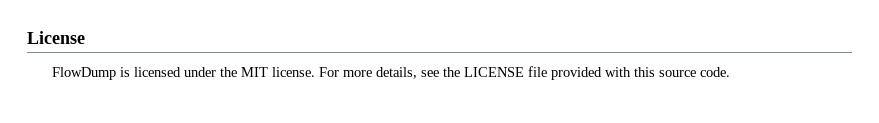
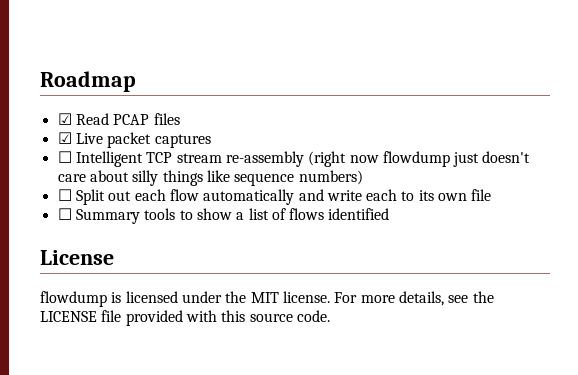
+ Roadmap
+ ☑ Read PCAP files
+ ☑ Live packet captures
+ ☐ Intelligent TCP stream re-assembly (right now flowdump just doesn't care about silly things like sequence numbers)
+ ☐ Split out each flow automatically and write each to its own file
+ ☐ Summary tools to show a list of flows identified
- FlowDump is licensed under the MIT license.
+ flowdump is licensed under the MIT license.

